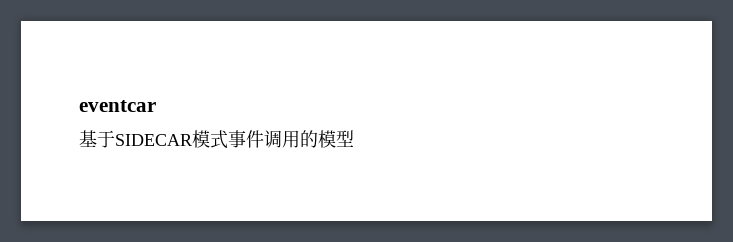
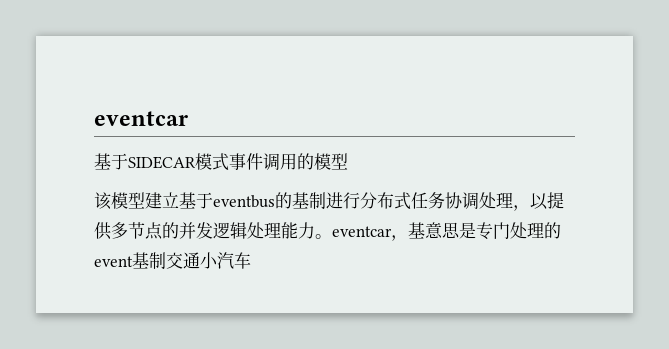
+ 该模型建立基于eventbus的基制进行分布式任务协调处理，以提供多节点的并发逻辑处理能力。eventcar，基意思是专门处理的event基制交通小汽车

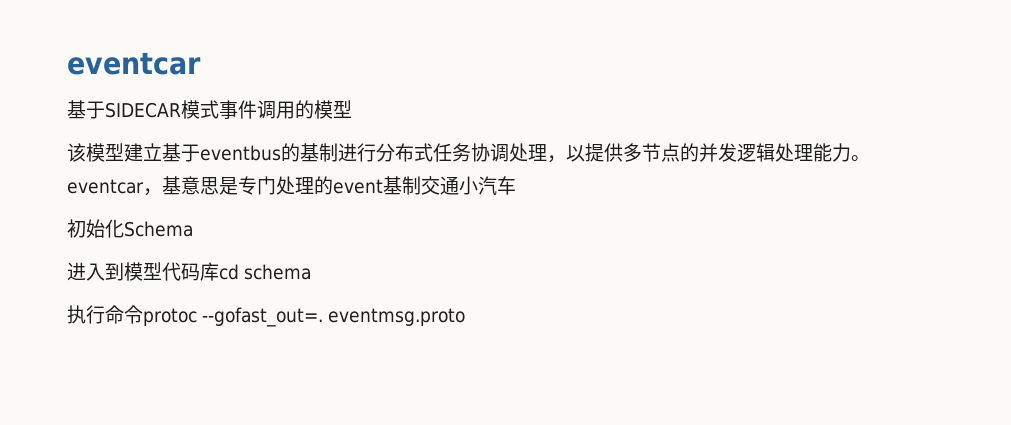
+ 初始化Schema
+ 进入到模型代码库cd schema
+ 执行命令protoc --gofast_out=. eventmsg.proto

